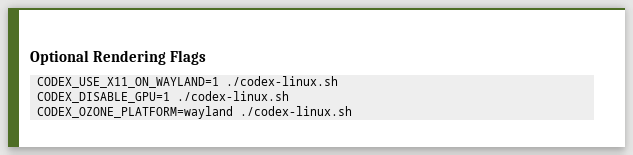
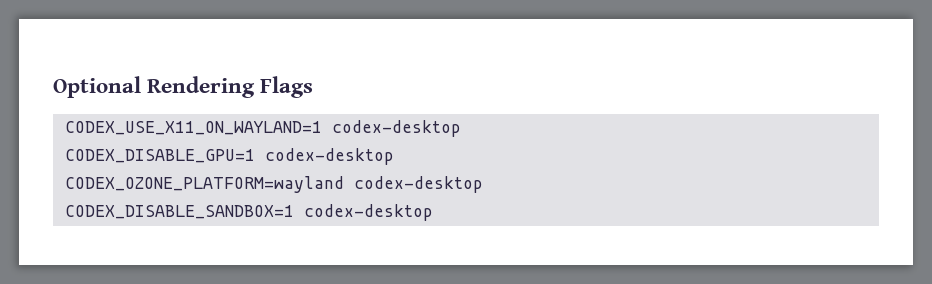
- CODEX_USE_X11_ON_WAYLAND=1 ./codex-linux.sh
+ CODEX_USE_X11_ON_WAYLAND=1 codex-desktop
- CODEX_DISABLE_GPU=1 ./codex-linux.sh
+ CODEX_DISABLE_GPU=1 codex-desktop
- CODEX_OZONE_PLATFORM=wayland ./codex-linux.sh
+ CODEX_OZONE_PLATFORM=wayland codex-desktop
+ CODEX_DISABLE_SANDBOX=1 codex-desktop

